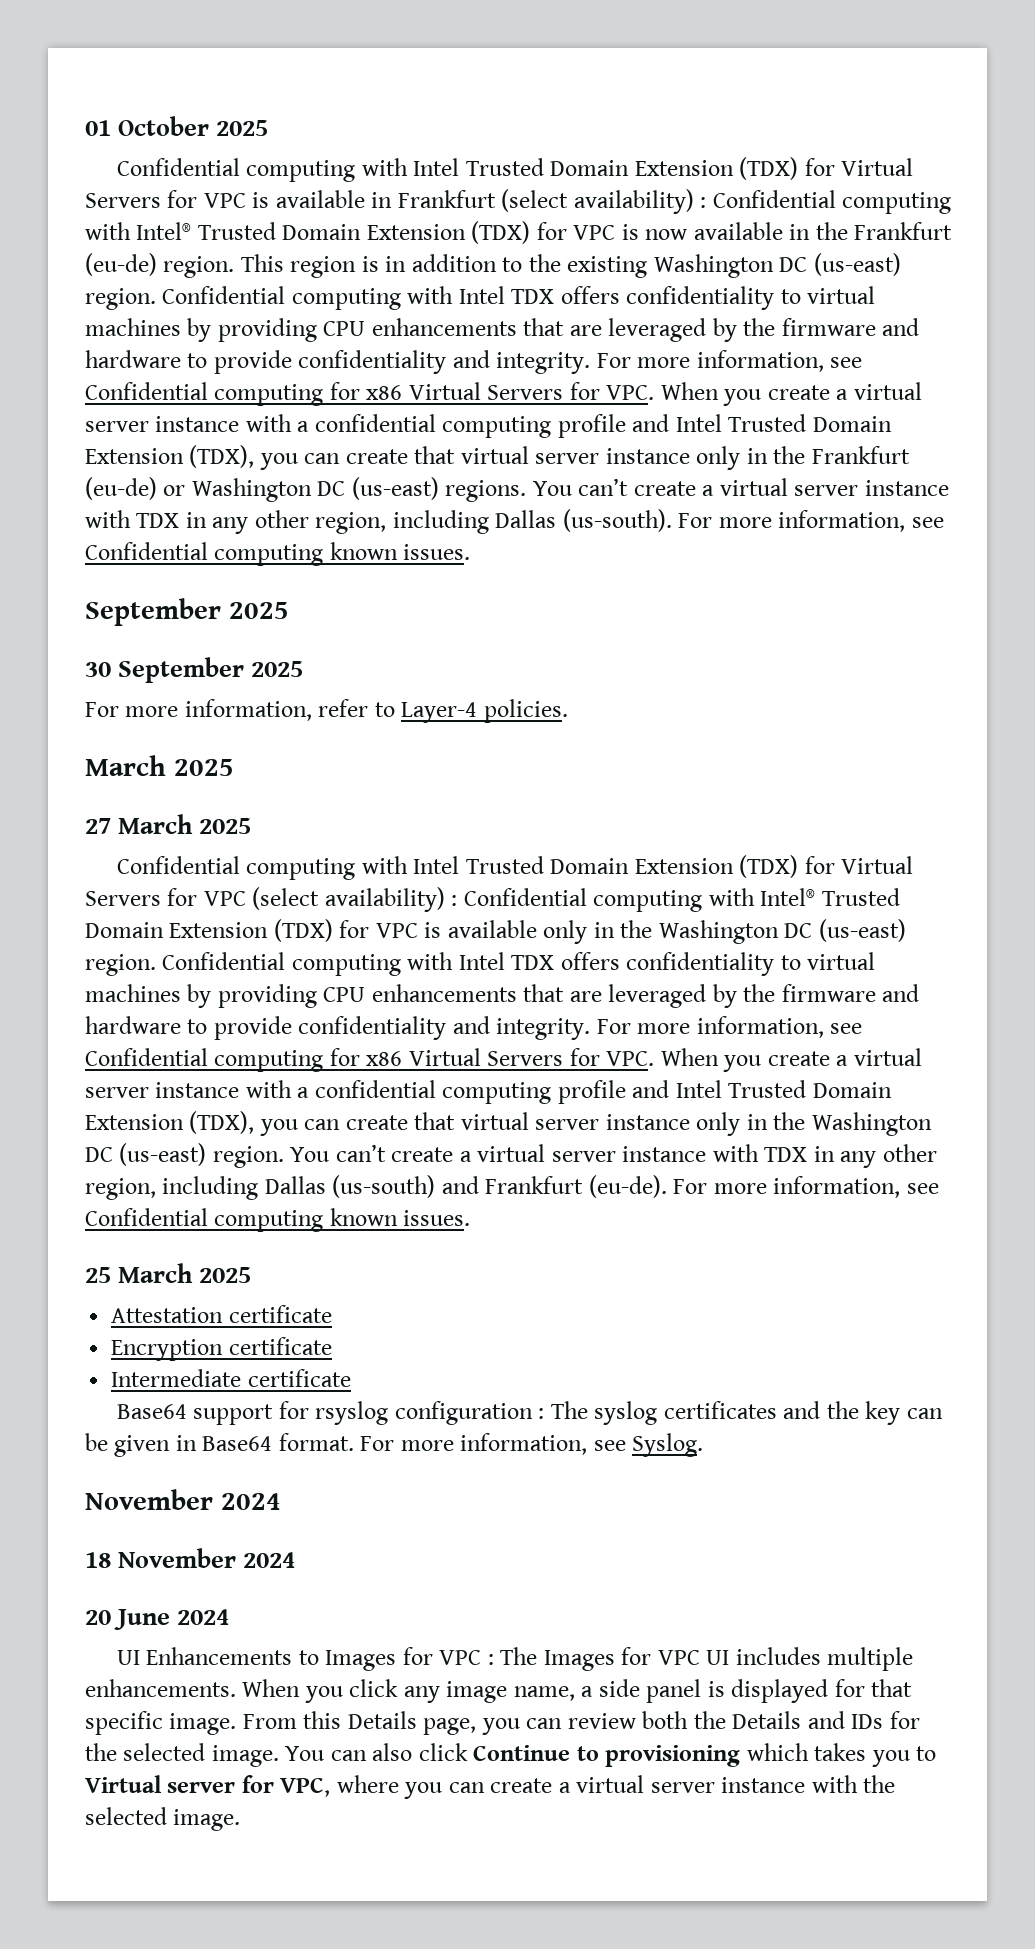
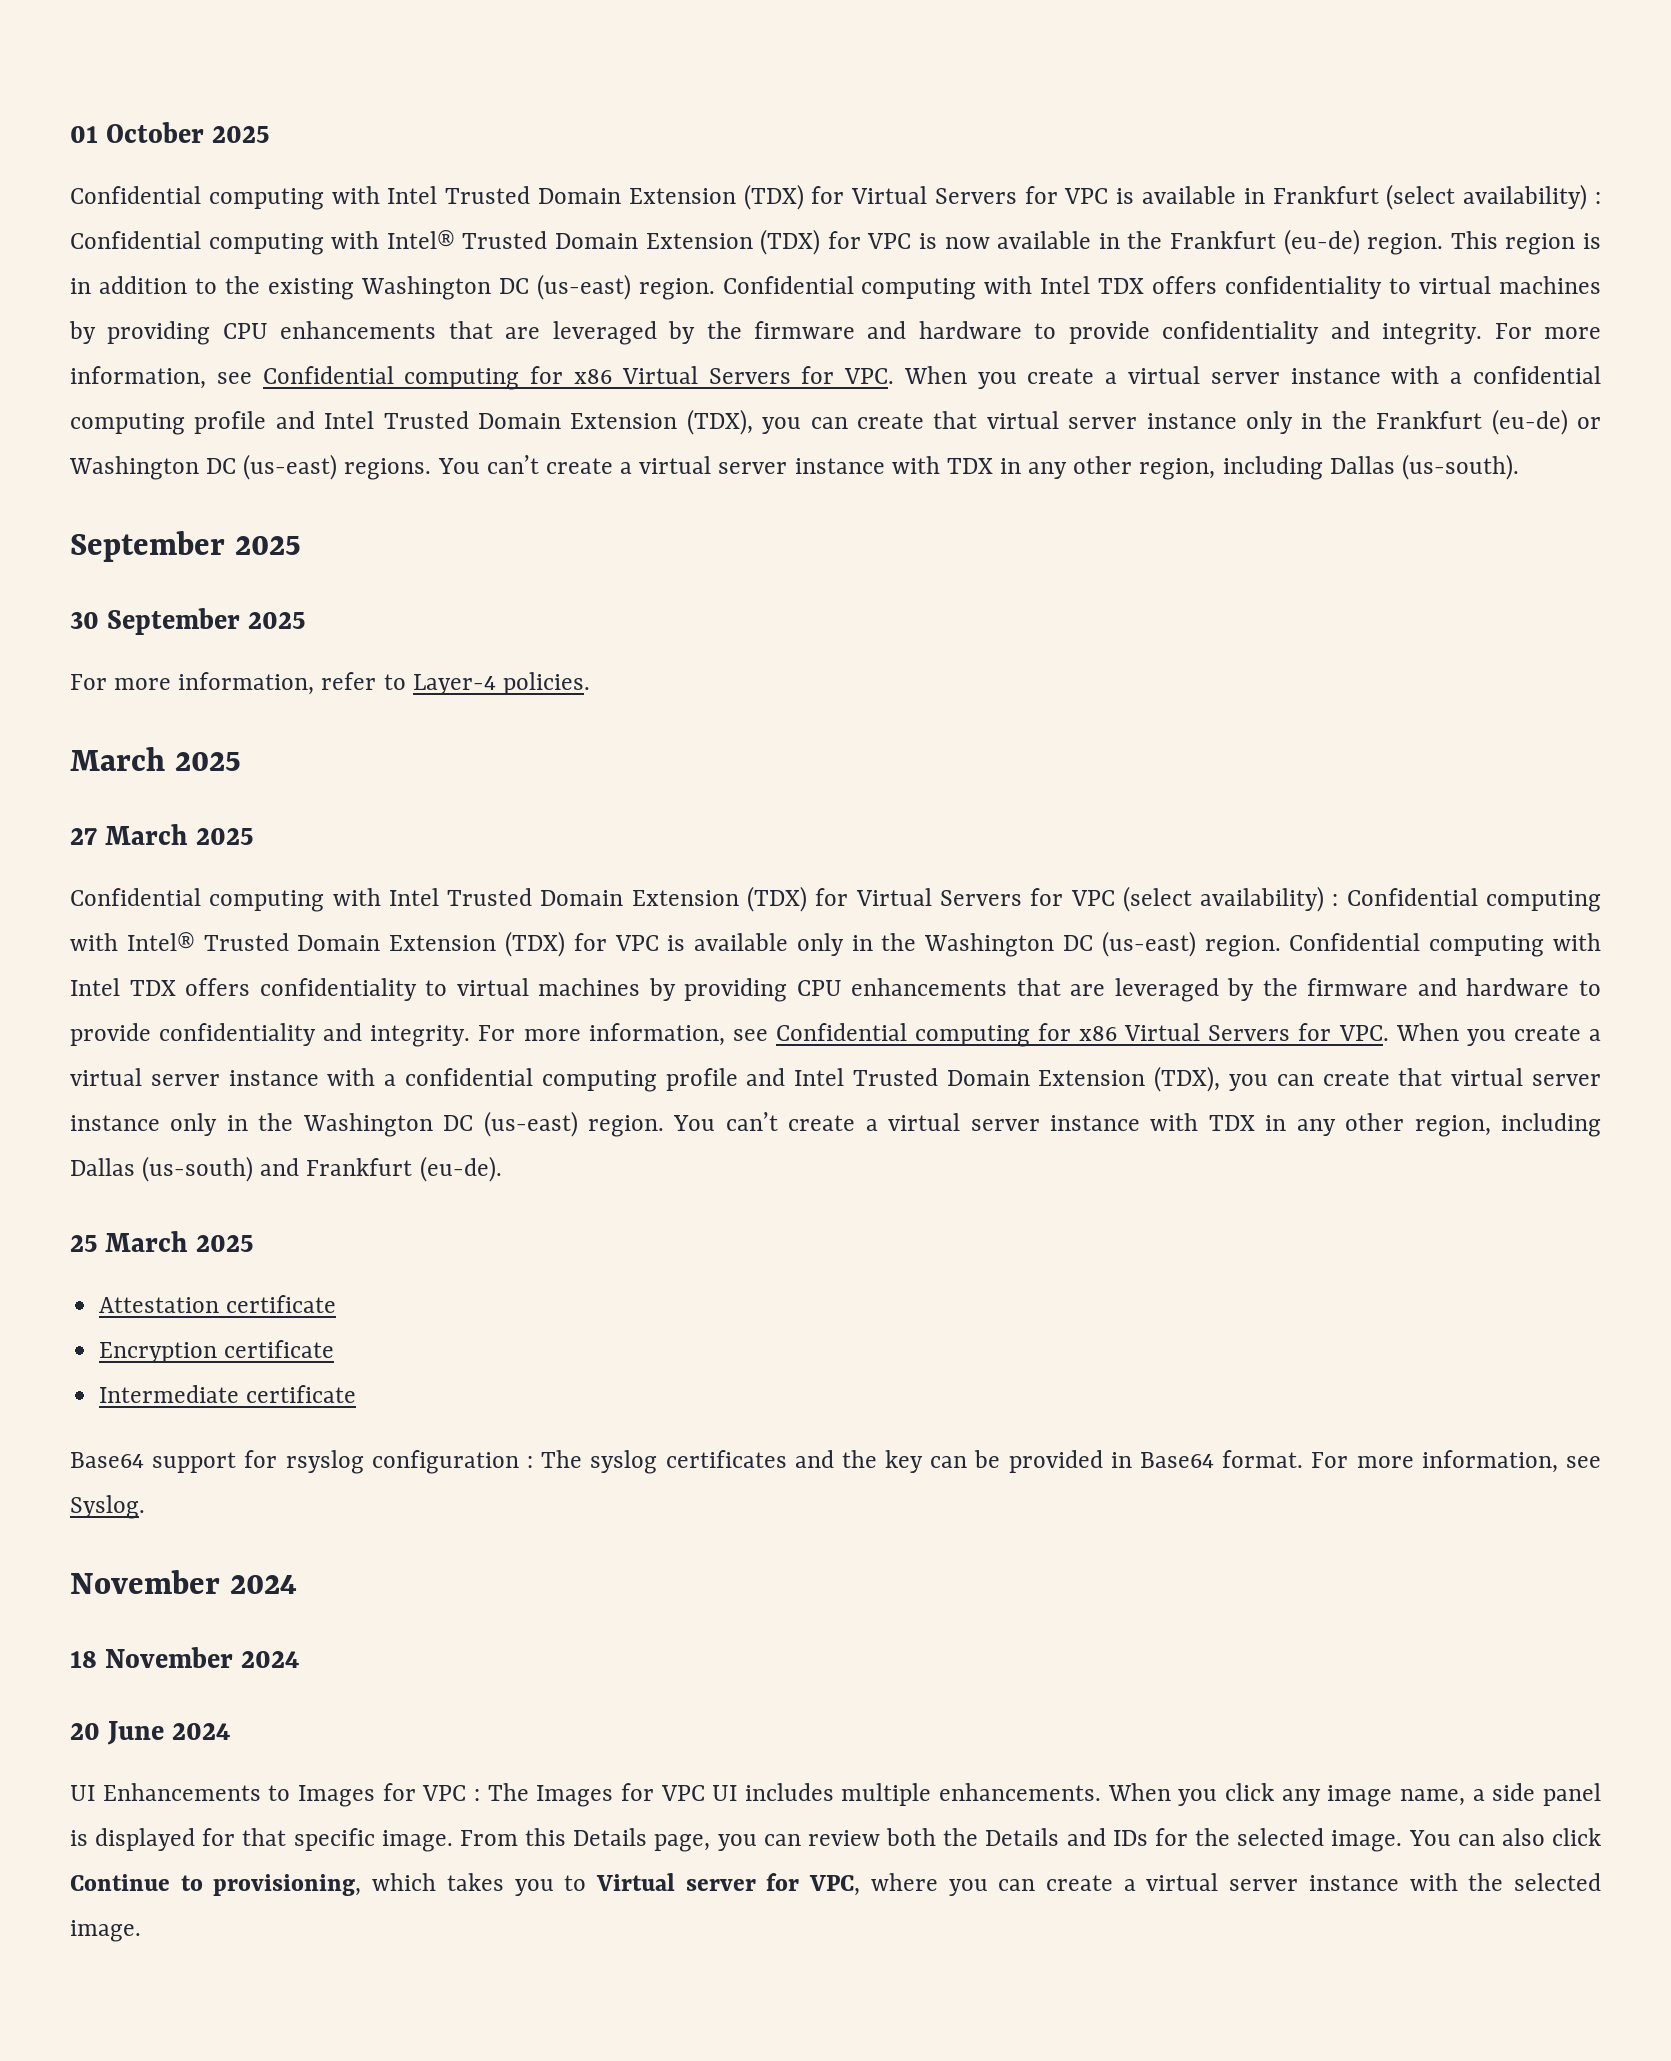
- You can’t create a virtual server instance with TDX in any other region, including Dallas (us-south). For more information, see Confidential computing known issues.
+ You can’t create a virtual server instance with TDX in any other region, including Dallas (us-south).
- You can’t create a virtual server instance with TDX in any other region, including Dallas (us-south) and Frankfurt (eu-de). For more information, see Confidential computing known issues.
+ You can’t create a virtual server instance with TDX in any other region, including Dallas (us-south) and Frankfurt (eu-de).
- Base64 support for rsyslog configuration : The syslog certificates and the key can be given in Base64 format.
+ Base64 support for rsyslog configuration : The syslog certificates and the key can be provided in Base64 format.
- You can also click Continue to provisioning which takes you to Virtual server for VPC, where you can create a virtual server instance with the selected image.
+ You can also click Continue to provisioning, which takes you to Virtual server for VPC, where you can create a virtual server instance with the selected image.

